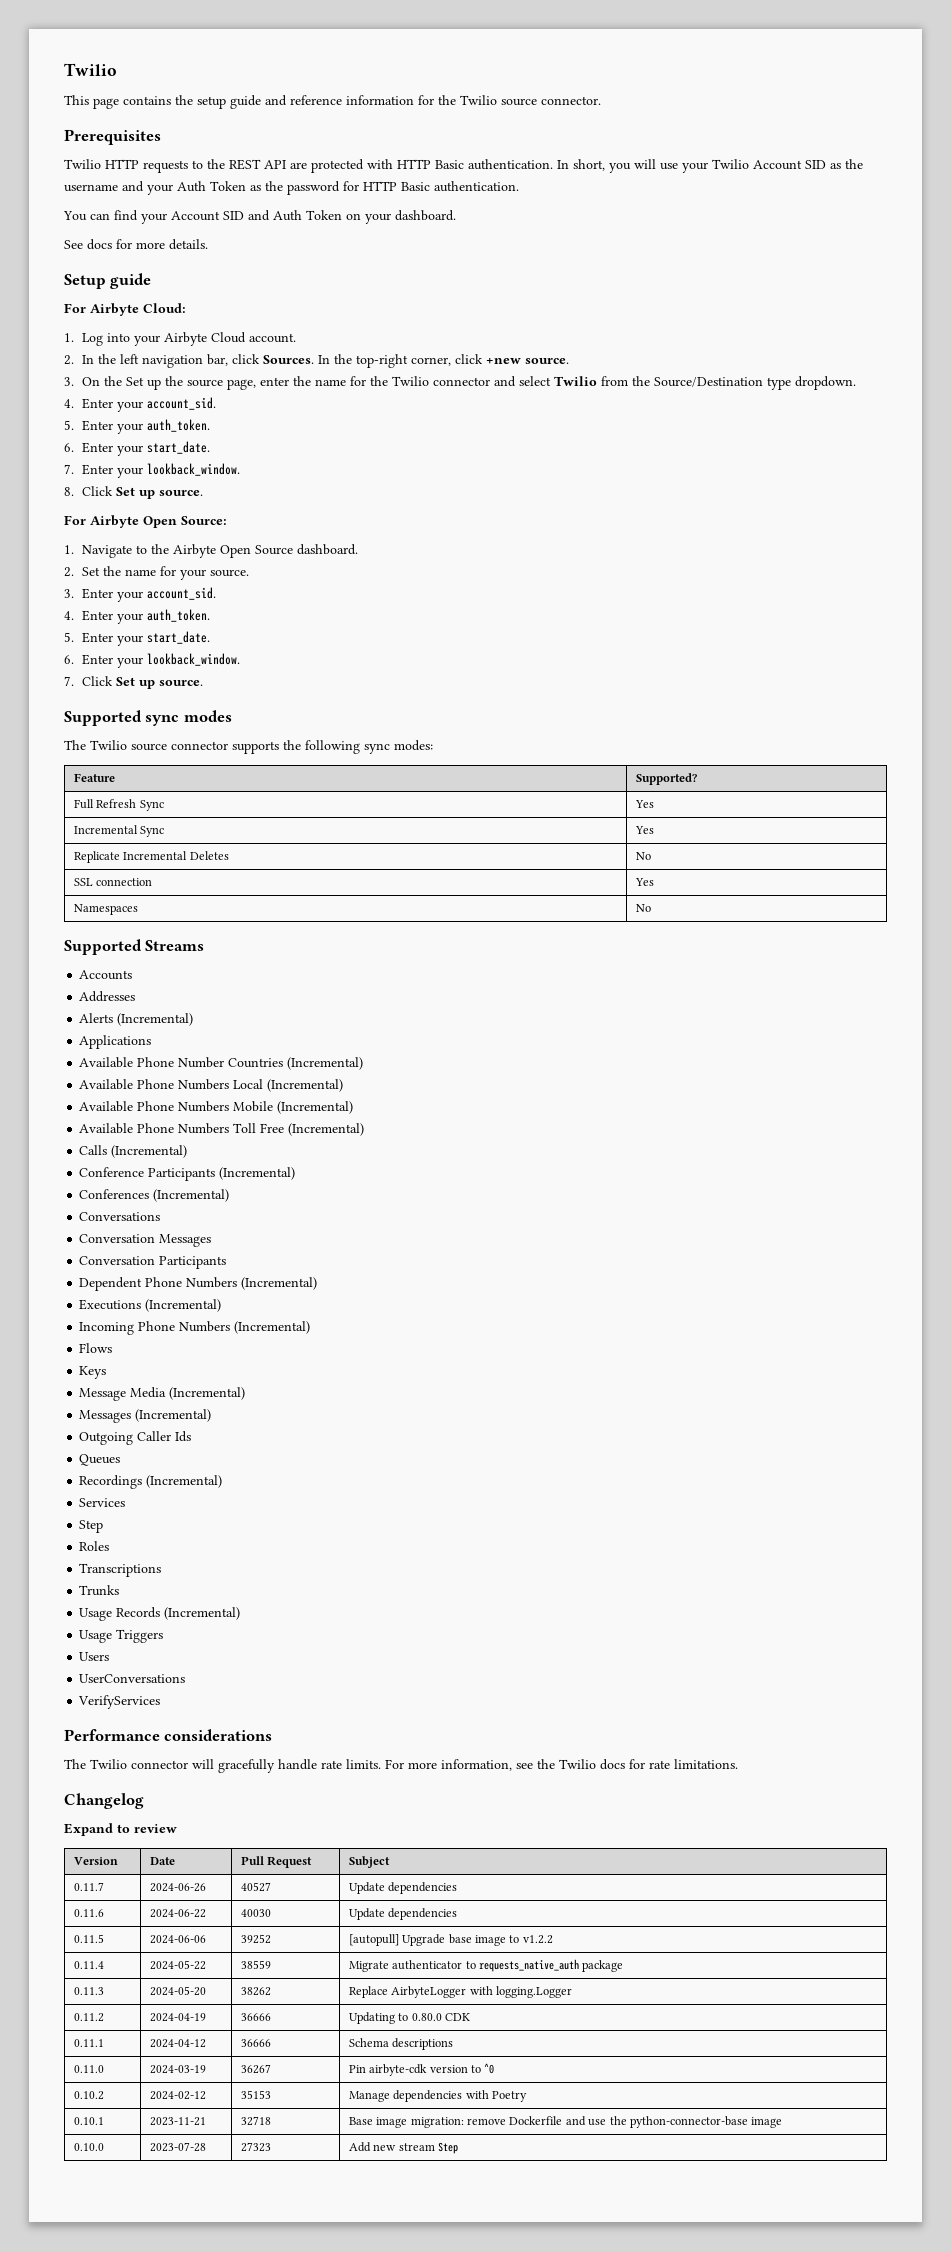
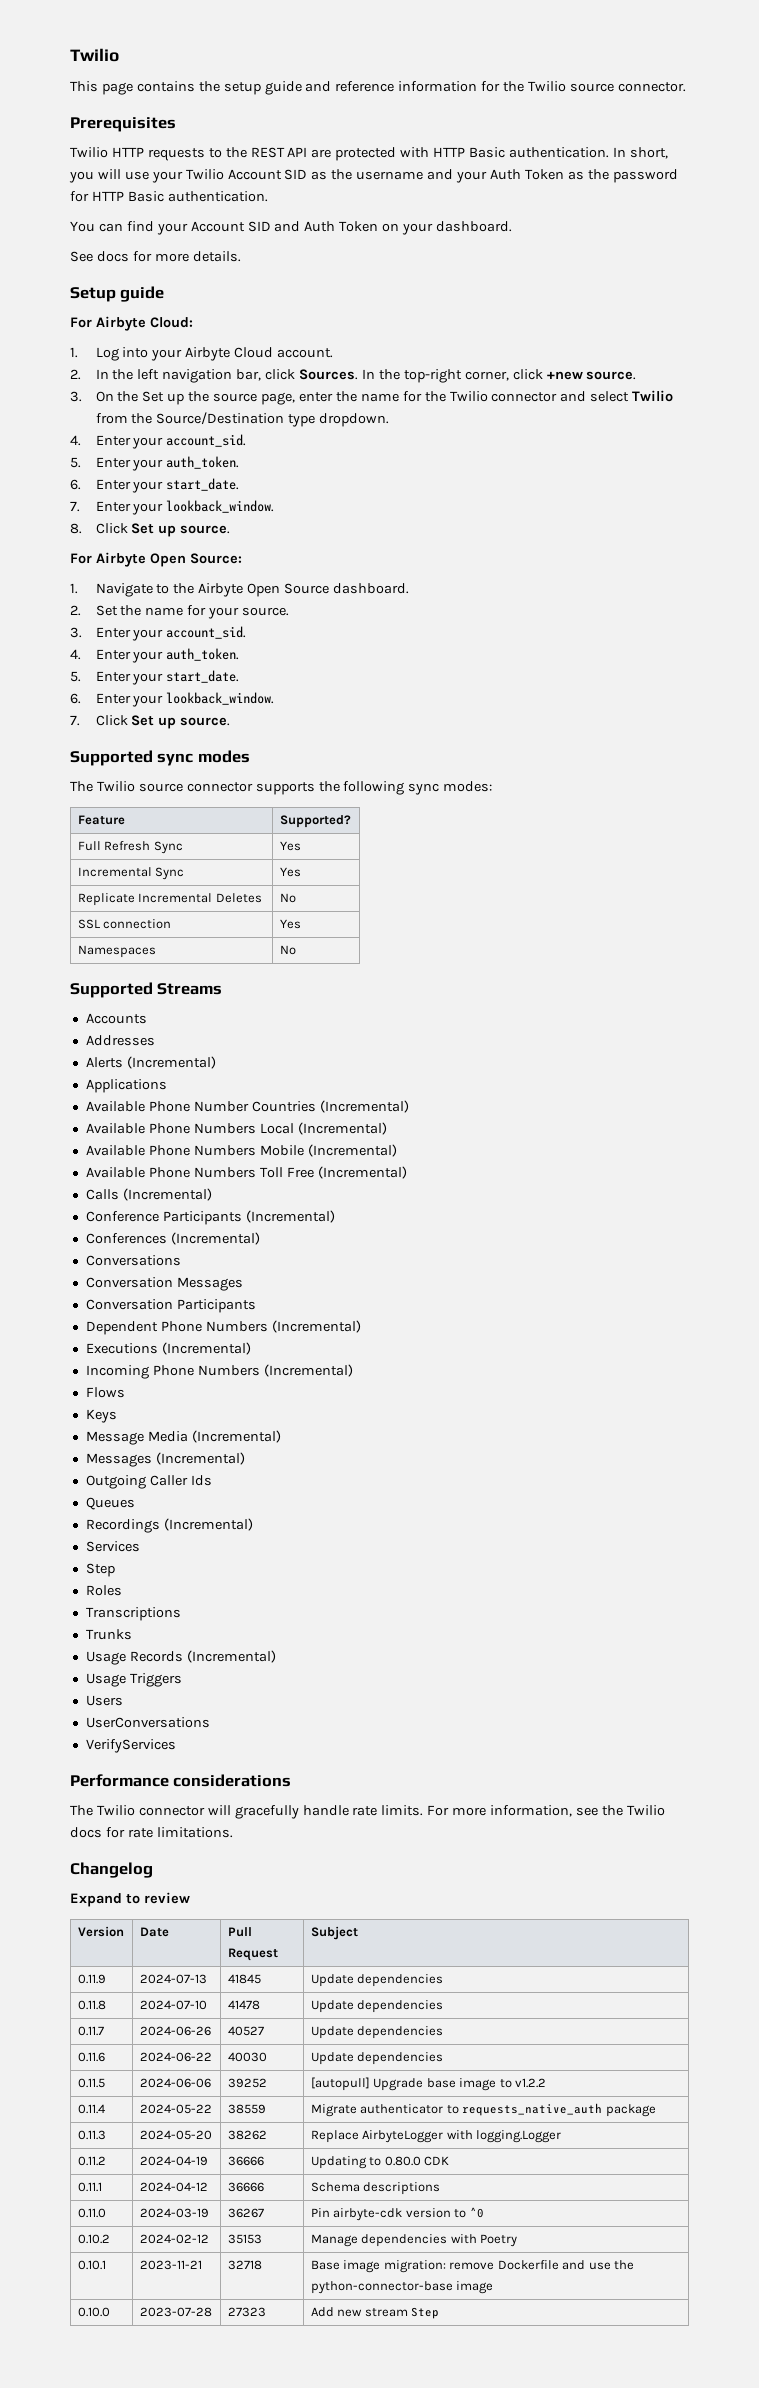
+ 0.11.9 | 2024-07-13 | 41845 | Update dependencies
+ 0.11.8 | 2024-07-10 | 41478 | Update dependencies

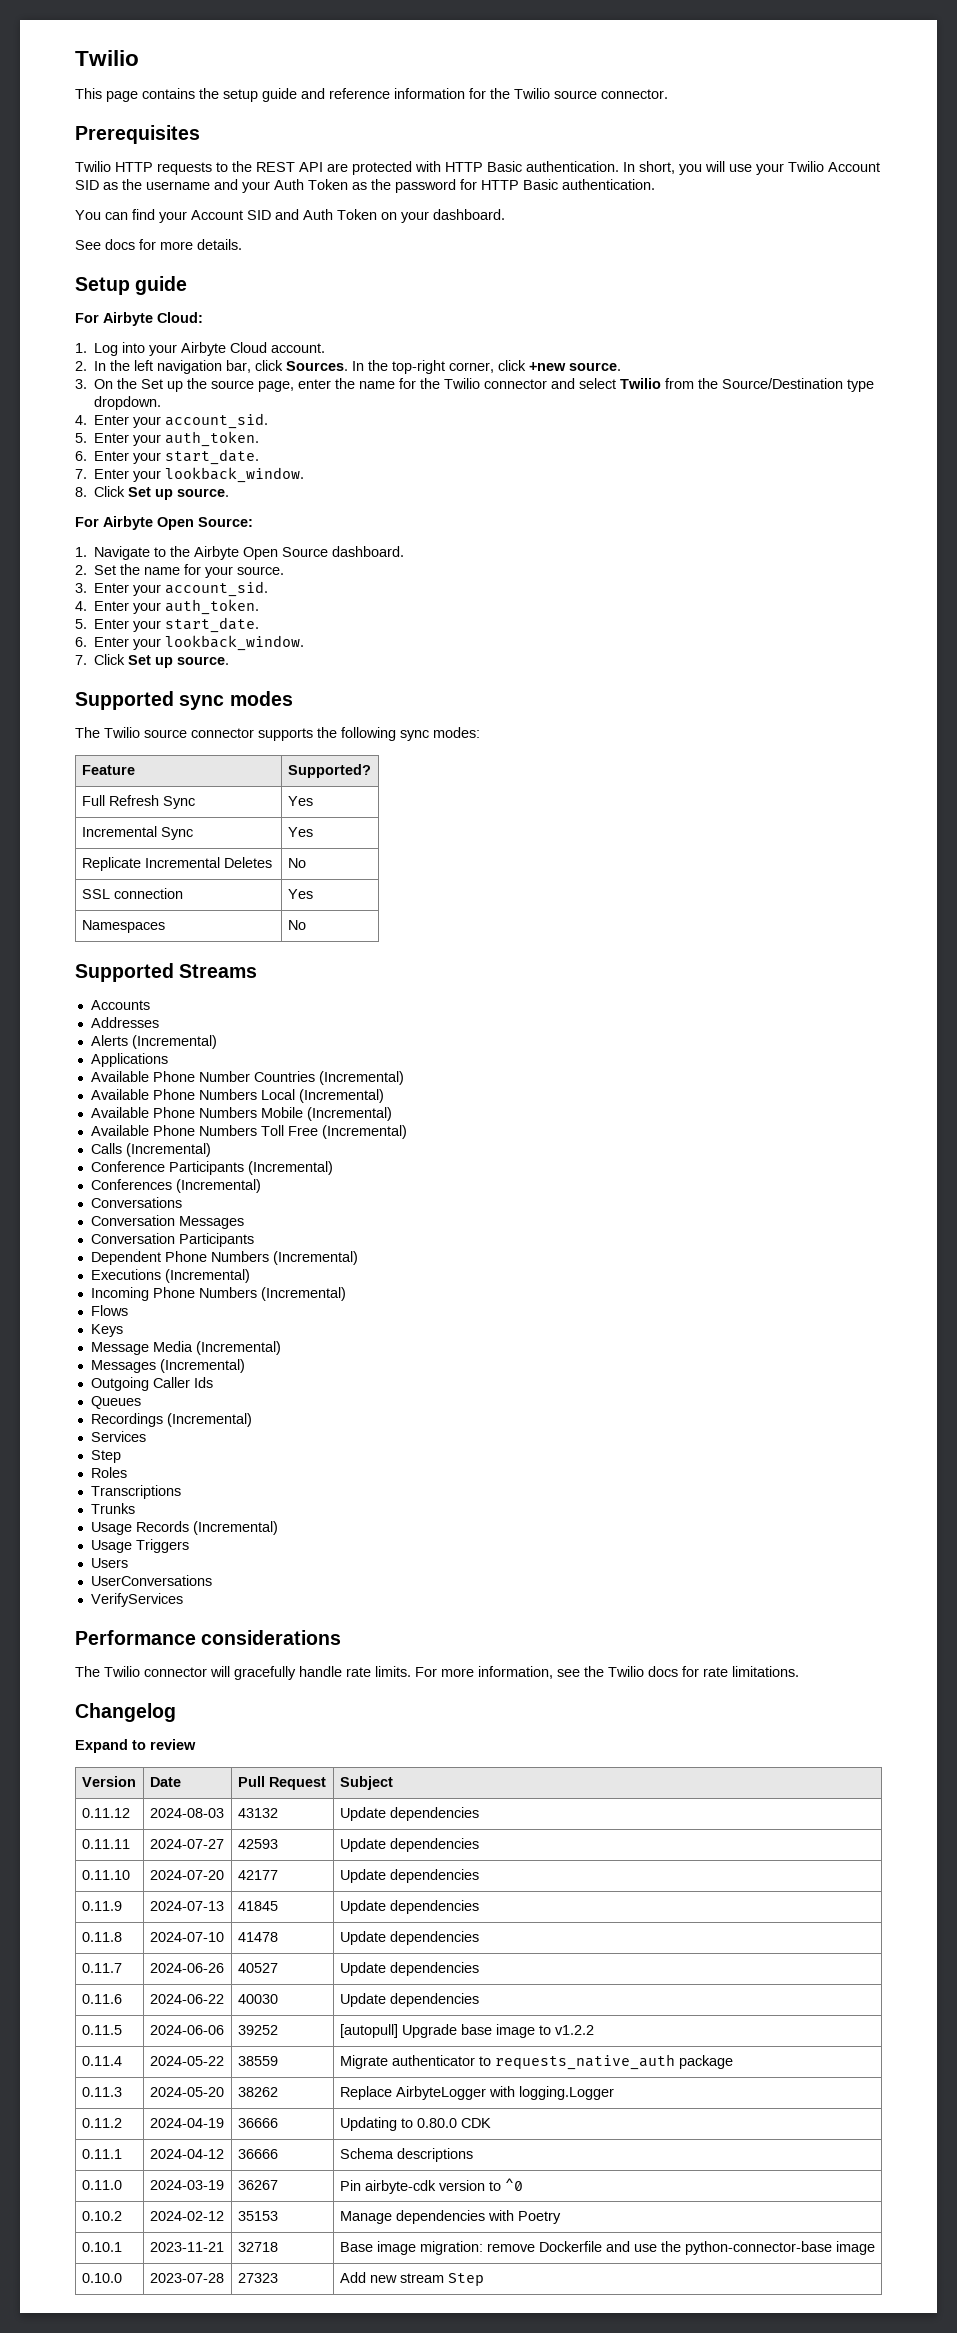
+ 0.11.12 | 2024-08-03 | 43132 | Update dependencies
+ 0.11.11 | 2024-07-27 | 42593 | Update dependencies
+ 0.11.10 | 2024-07-20 | 42177 | Update dependencies

